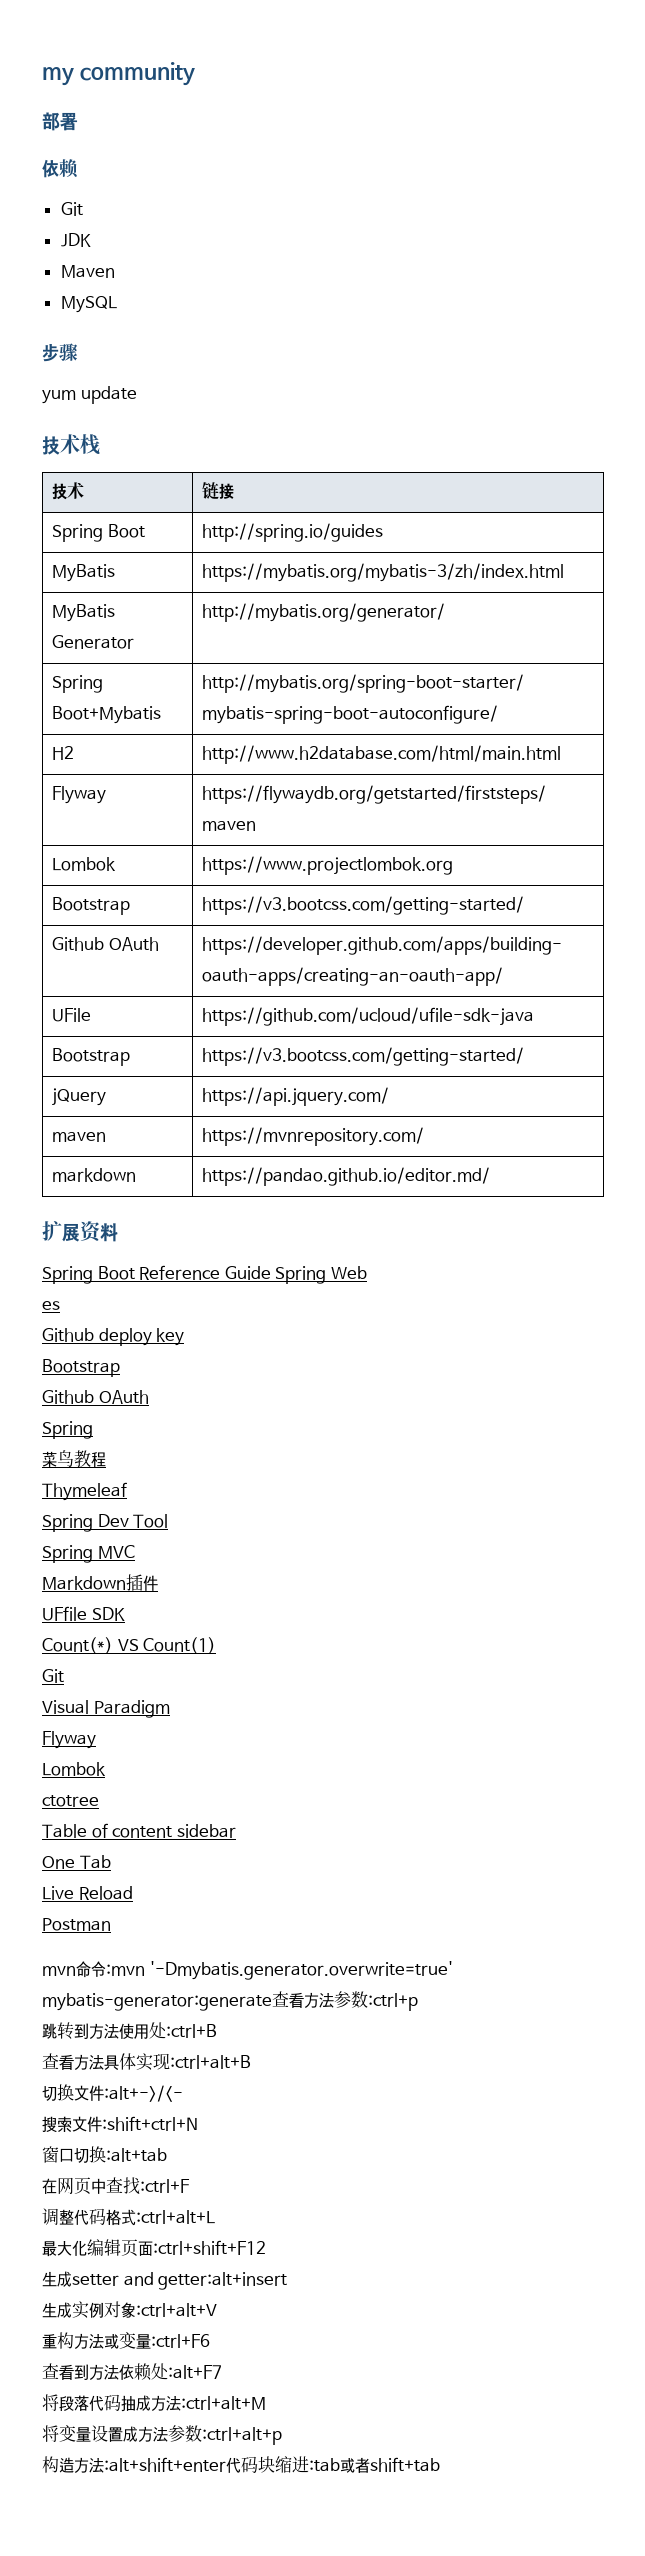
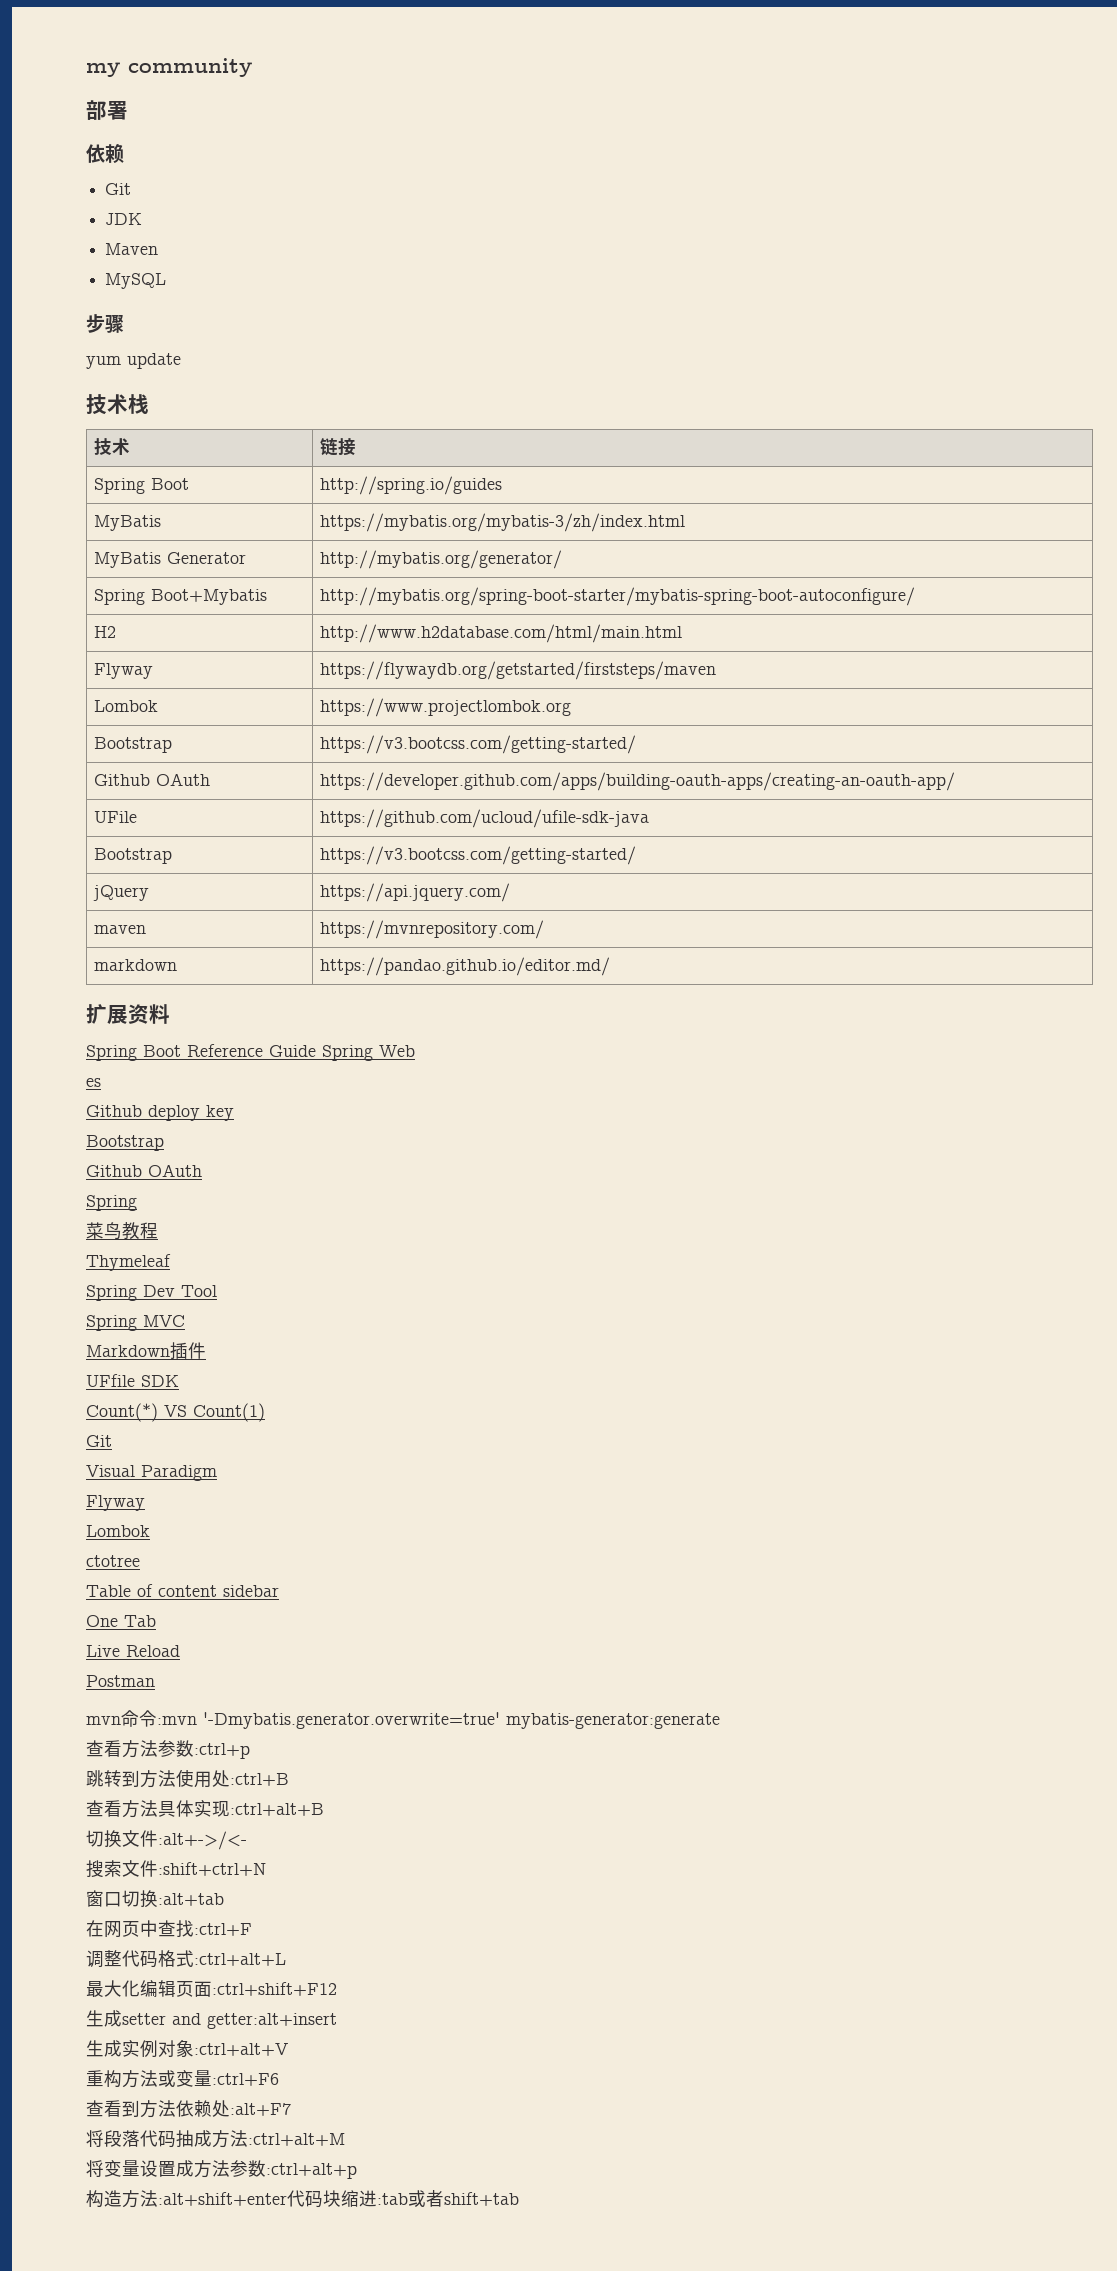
- mvn命令:mvn '-Dmybatis.generator.overwrite=true' mybatis-generator:generate查看方法参数:ctrl+p
+ mvn命令:mvn '-Dmybatis.generator.overwrite=true' mybatis-generator:generate
+ 查看方法参数:ctrl+p

